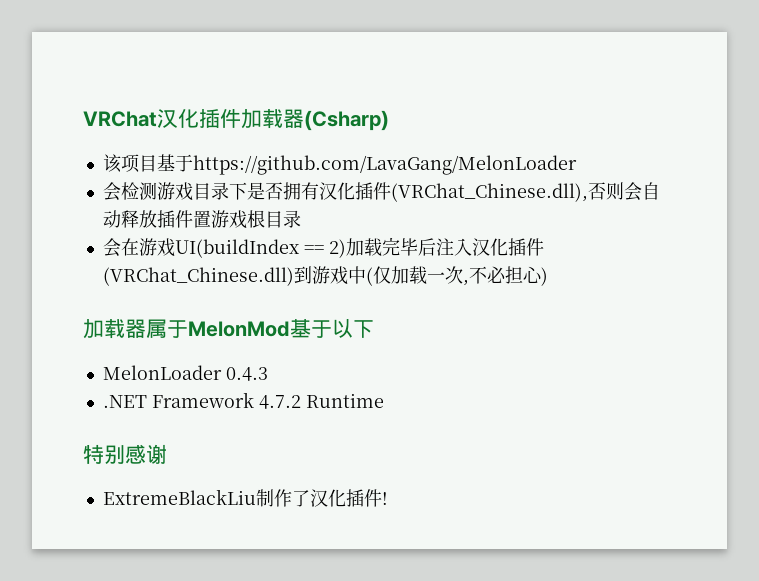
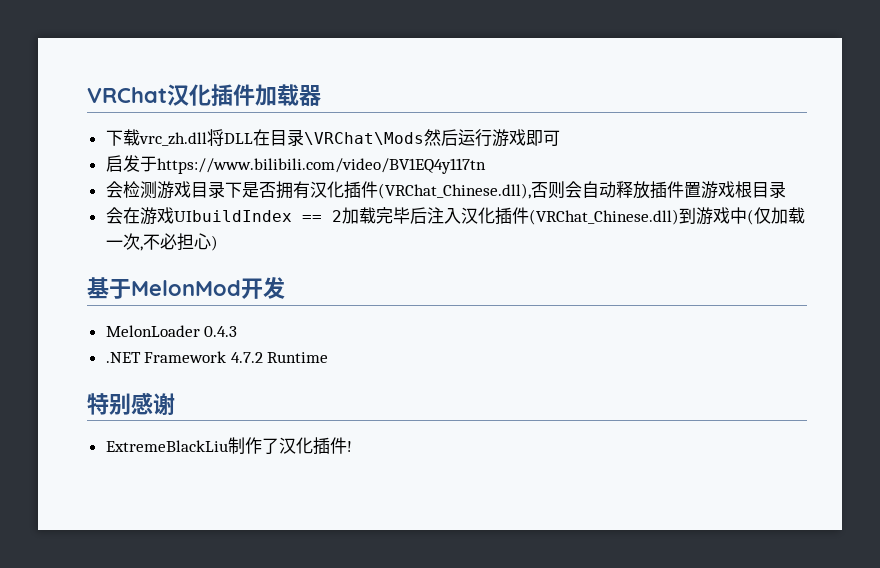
- VRChat汉化插件加载器(Csharp)
- 该项目基于https://github.com/LavaGang/MelonLoader
+ VRChat汉化插件加载器
+ 下载vrc_zh.dll将DLL在目录\VRChat\Mods然后运行游戏即可
+ 启发于https://www.bilibili.com/video/BV1EQ4y117tn
- 会在游戏UI(buildIndex == 2)加载完毕后注入汉化插件(VRChat_Chinese.dll)到游戏中(仅加载一次,不必担心)
+ 会在游戏UIbuildIndex == 2加载完毕后注入汉化插件(VRChat_Chinese.dll)到游戏中(仅加载一次,不必担心)
- 加载器属于MelonMod基于以下
+ 基于MelonMod开发

